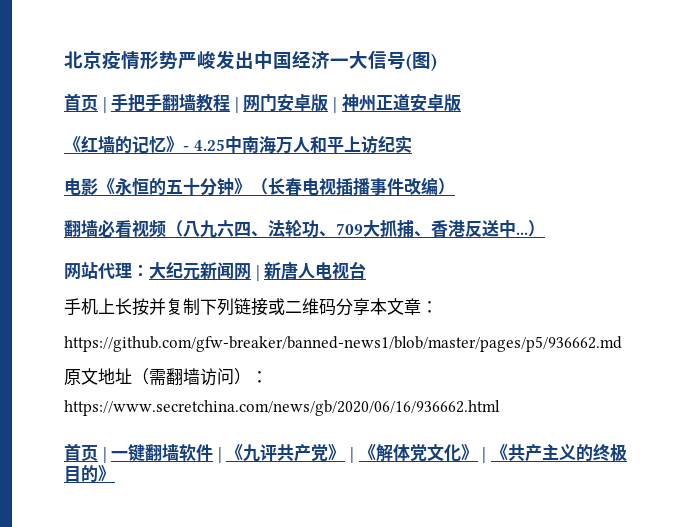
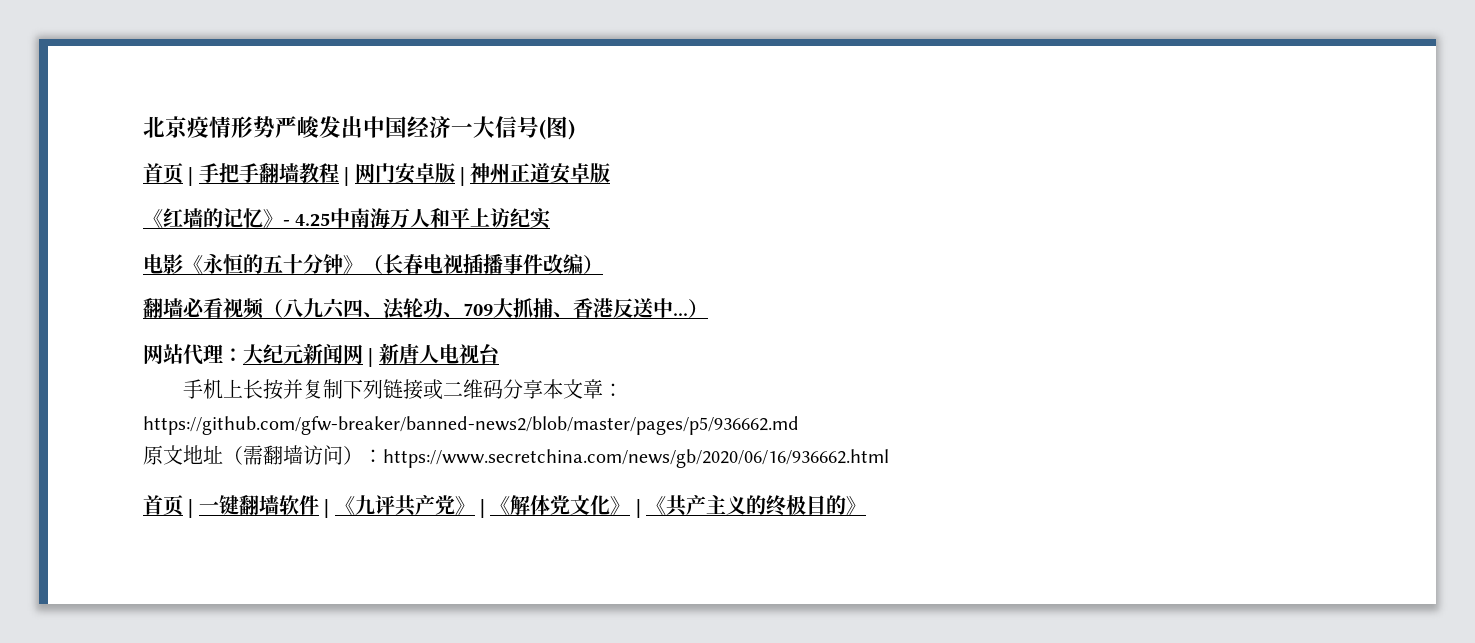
- https://github.com/gfw-breaker/banned-news1/blob/master/pages/p5/936662.md
+ https://github.com/gfw-breaker/banned-news2/blob/master/pages/p5/936662.md

